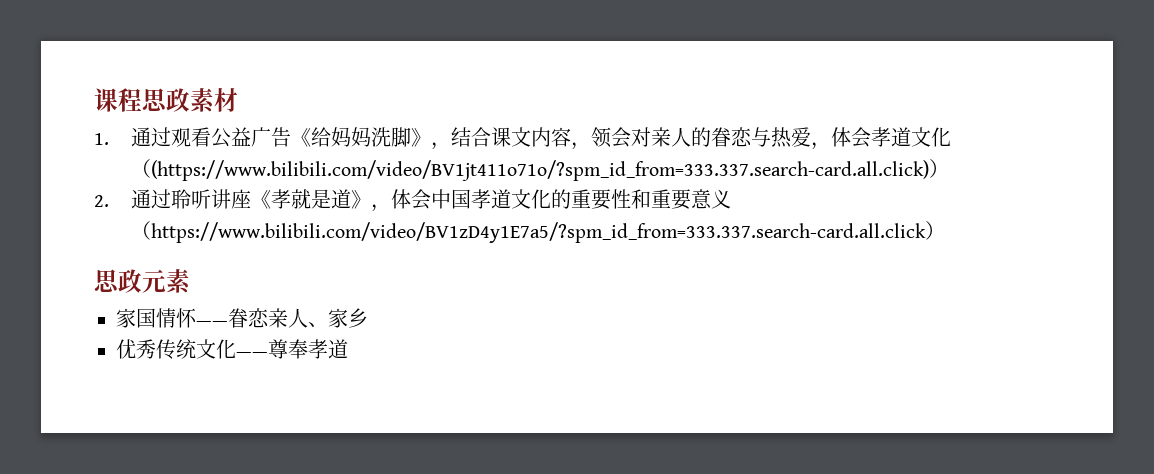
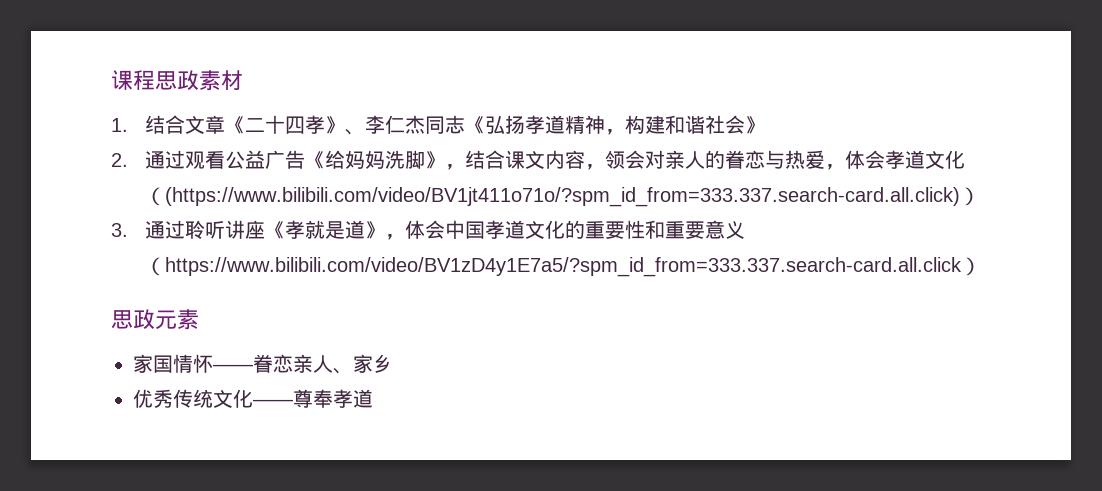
- 1.通过观看公益广告《给妈妈洗脚》，结合课文内容，领会对亲人的眷恋与热爱，体会孝道文化（(https://www.bilibili.com/video/BV1jt411o71o/?spm_id_from=333.337.search-card.all.click)）
+ 1.结合文章《二十四孝》、李仁杰同志《弘扬孝道精神，构建和谐社会》
+ 2.通过观看公益广告《给妈妈洗脚》，结合课文内容，领会对亲人的眷恋与热爱，体会孝道文化（(https://www.bilibili.com/video/BV1jt411o71o/?spm_id_from=333.337.search-card.all.click)）
- 2.通过聆听讲座《孝就是道》，体会中国孝道文化的重要性和重要意义（https://www.bilibili.com/video/BV1zD4y1E7a5/?spm_id_from=333.337.search-card.all.click）
+ 3.通过聆听讲座《孝就是道》，体会中国孝道文化的重要性和重要意义（https://www.bilibili.com/video/BV1zD4y1E7a5/?spm_id_from=333.337.search-card.all.click）

